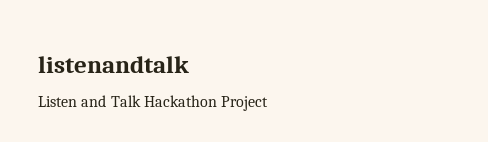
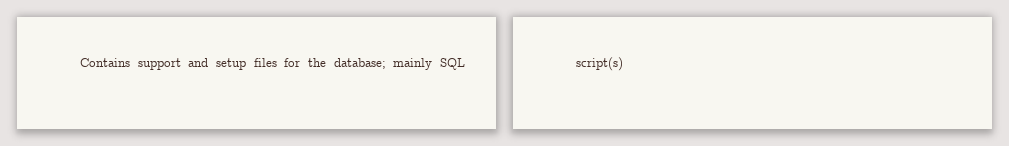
- listenandtalk
- Listen and Talk Hackathon Project
+ Contains support and setup files for the database; mainly SQL script(s)

